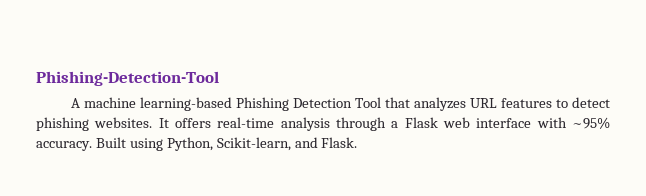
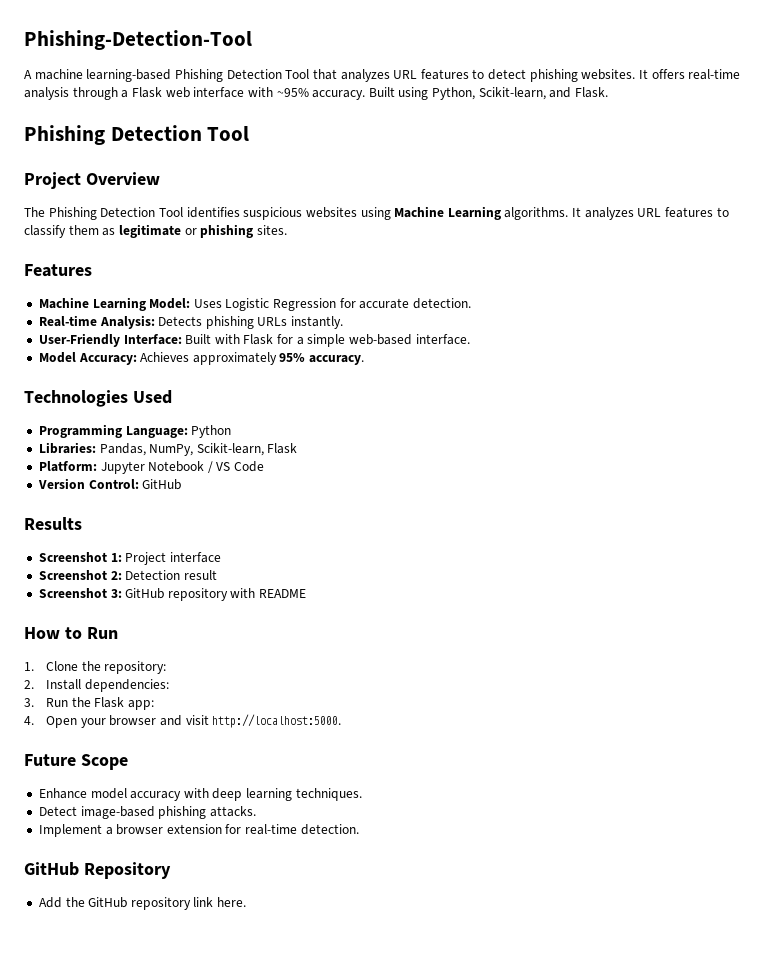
  Built using Python, Scikit-learn, and Flask.
+ Phishing Detection Tool
+ Project Overview
+ The Phishing Detection Tool identifies suspicious websites using Machine Learning algorithms. It analyzes URL features to classify them as legitimate or phishing sites.
+ Features
+ Machine Learning Model: Uses Logistic Regression for accurate detection.
+ Real-time Analysis: Detects phishing URLs instantly.
+ User-Friendly Interface: Built with Flask for a simple web-based interface.
+ Model Accuracy: Achieves approximately 95% accuracy.
+ Technologies Used
+ Programming Language: Python
+ Libraries: Pandas, NumPy, Scikit-learn, Flask
+ Platform: Jupyter Notebook / VS Code
+ Version Control: GitHub
+ Results
+ Screenshot 1: Project interface
+ Screenshot 2: Detection result
+ Screenshot 3: GitHub repository with README
+ How to Run
+ 1. Clone the repository:
+ 2. Install dependencies:
+ 3. Run the Flask app:
+ 4. Open your browser and visit http://localhost:5000.
+ Future Scope
+ Enhance model accuracy with deep learning techniques.
+ Detect image-based phishing attacks.
+ Implement a browser extension for real-time detection.
+ GitHub Repository
+ Add the GitHub repository link here.

